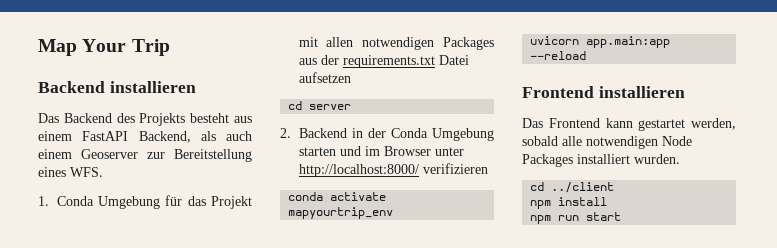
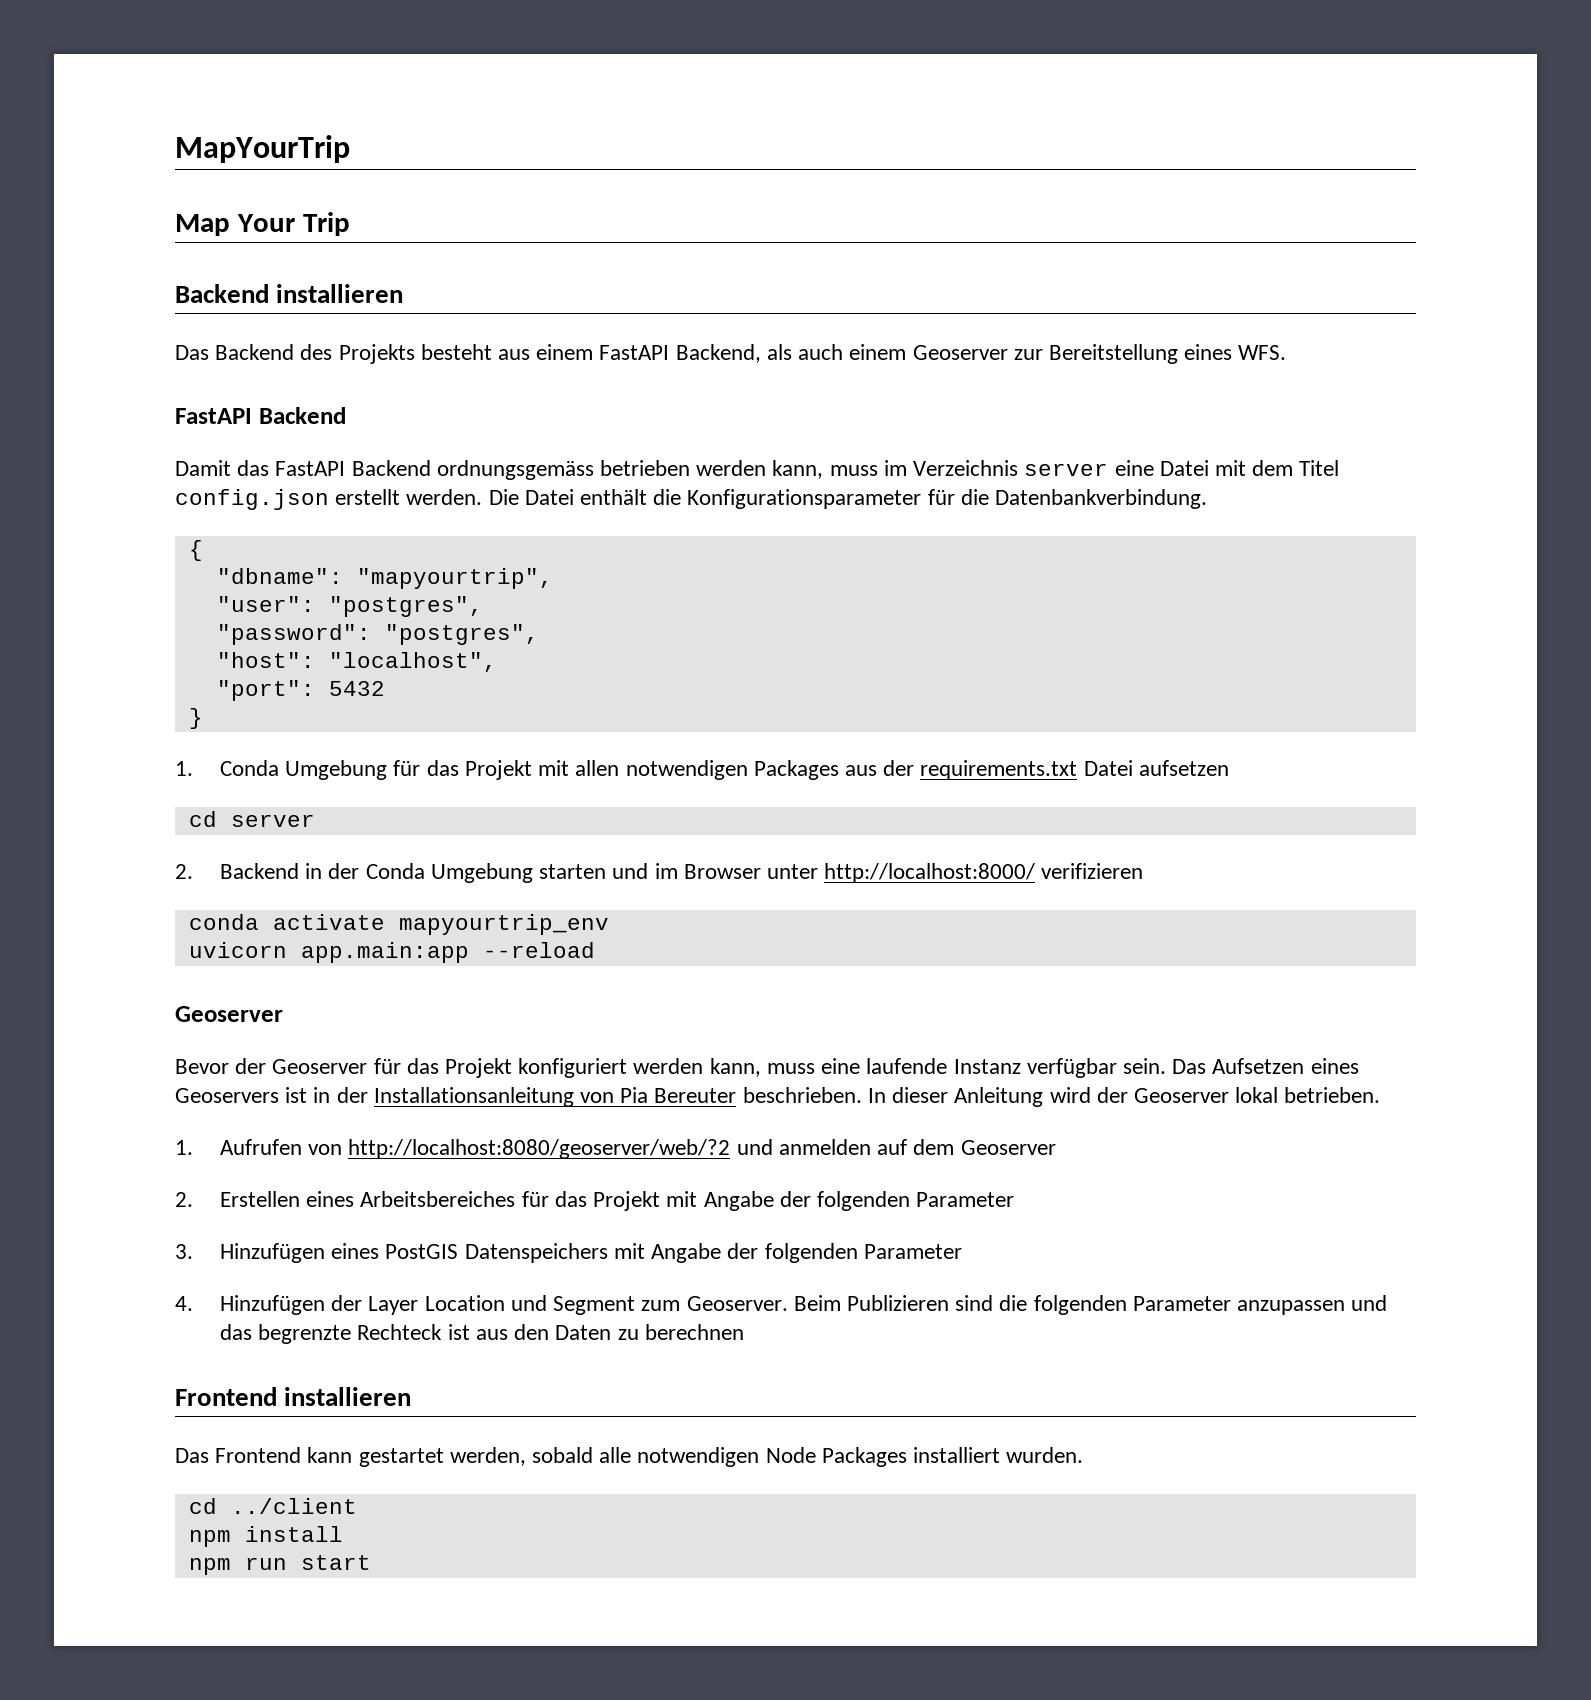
+ MapYourTrip
  Das Backend des Projekts besteht aus einem FastAPI Backend, als auch einem Geoserver zur Bereitstellung eines WFS.
+ FastAPI Backend
+ Damit das FastAPI Backend ordnungsgemäss betrieben werden kann, muss im Verzeichnis server eine Datei mit dem Titel config.json erstellt werden. Die Datei enthält die Konfigurationsparameter für die Datenbankverbindung.
+ {
+ "dbname": "mapyourtrip",
+ "user": "postgres",
+ "password": "postgres",
+ "host": "localhost",
+ "port": 5432
+ }
  uvicorn app.main:app --reload
+ Geoserver
+ Bevor der Geoserver für das Projekt konfiguriert werden kann, muss eine laufende Instanz verfügbar sein. Das Aufsetzen eines Geoservers ist in der Installationsanleitung von Pia Bereuter beschrieben. In dieser Anleitung wird der Geoserver lokal betrieben.
+ 1. Aufrufen von http://localhost:8080/geoserver/web/?2 und anmelden auf dem Geoserver
+ 2. Erstellen eines Arbeitsbereiches für das Projekt mit Angabe der folgenden Parameter
+ 3. Hinzufügen eines PostGIS Datenspeichers mit Angabe der folgenden Parameter
+ 4. Hinzufügen der Layer Location und Segment zum Geoserver. Beim Publizieren sind die folgenden Parameter anzupassen und das begrenzte Rechteck ist aus den Daten zu berechnen

